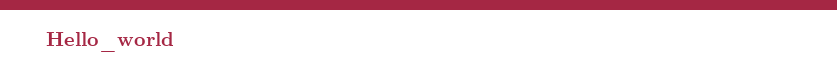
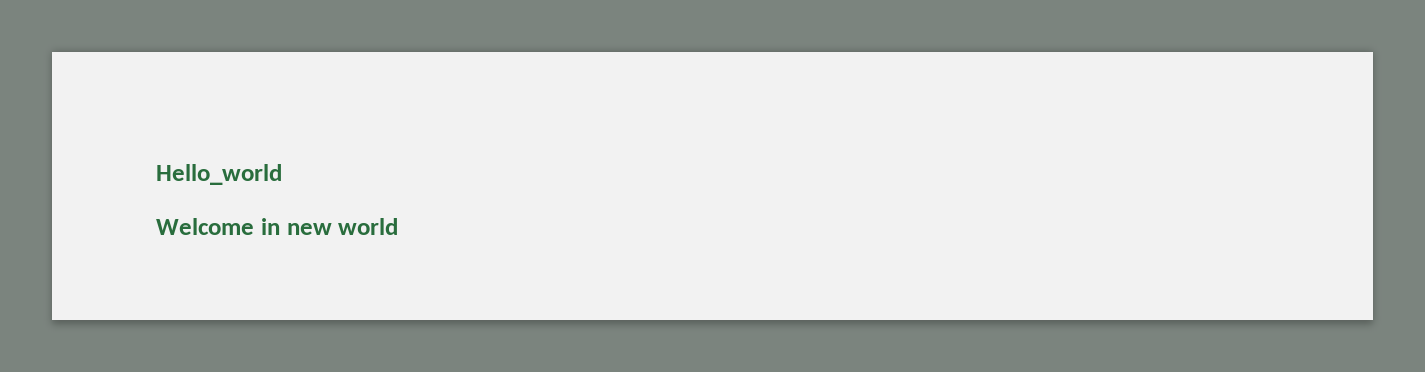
+ Welcome in new world

